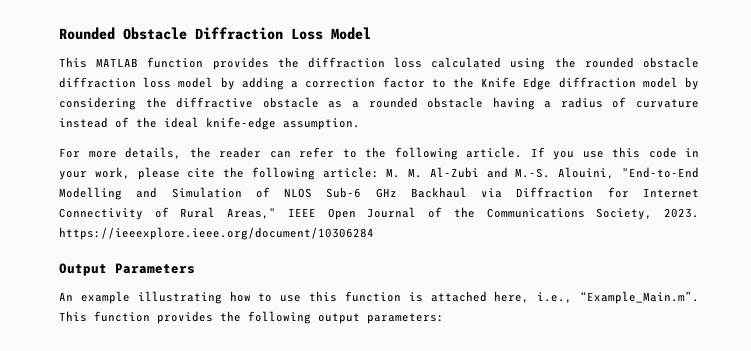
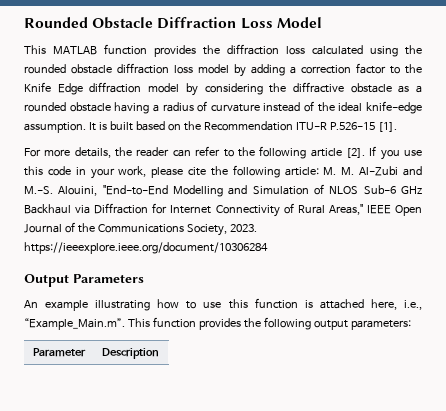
+ It is built based on the Recommendation ITU-R P.526-15 [1].
- For more details, the reader can refer to the following article.
+ For more details, the reader can refer to the following article [2].
+ Parameter | Description

